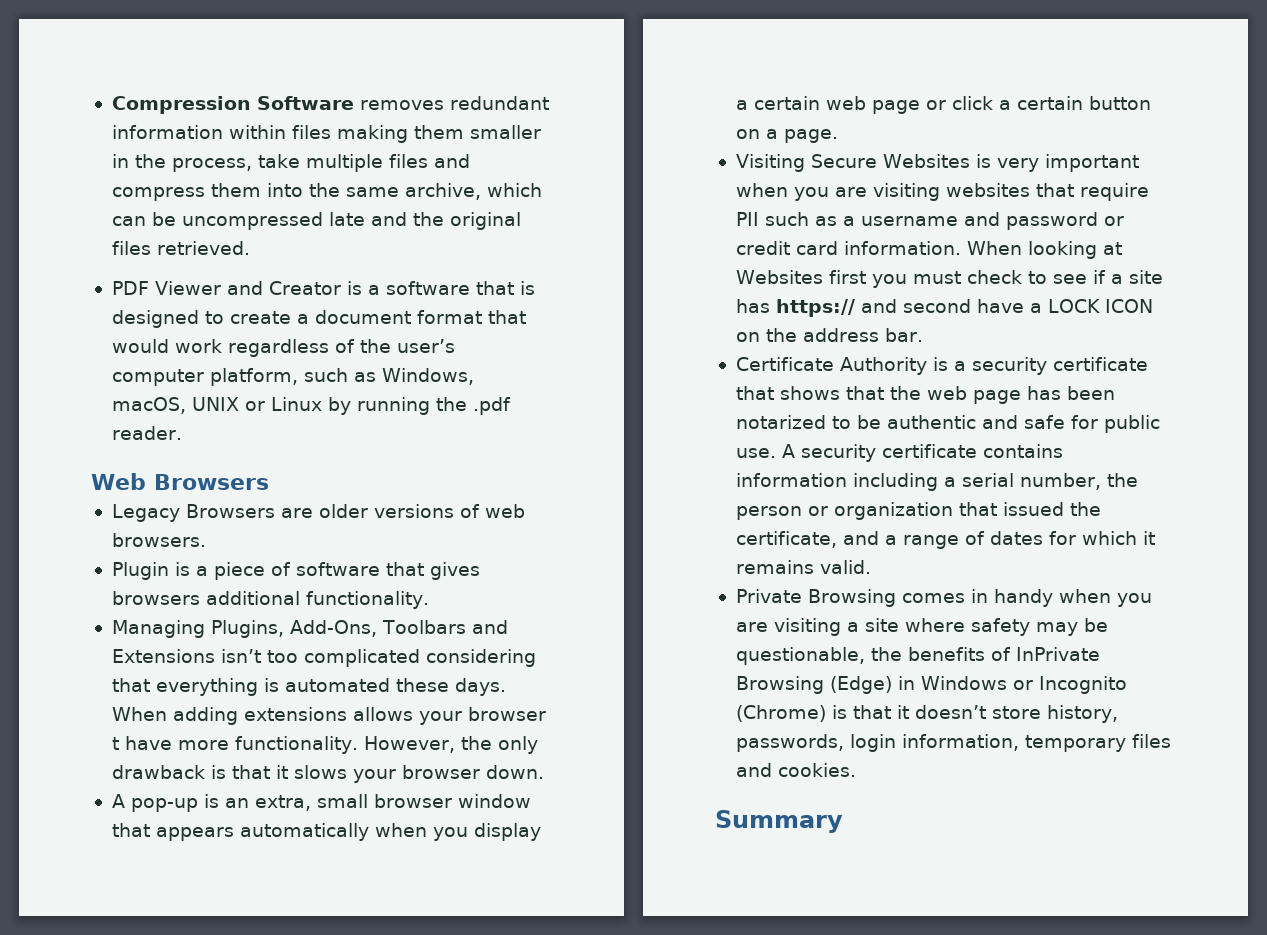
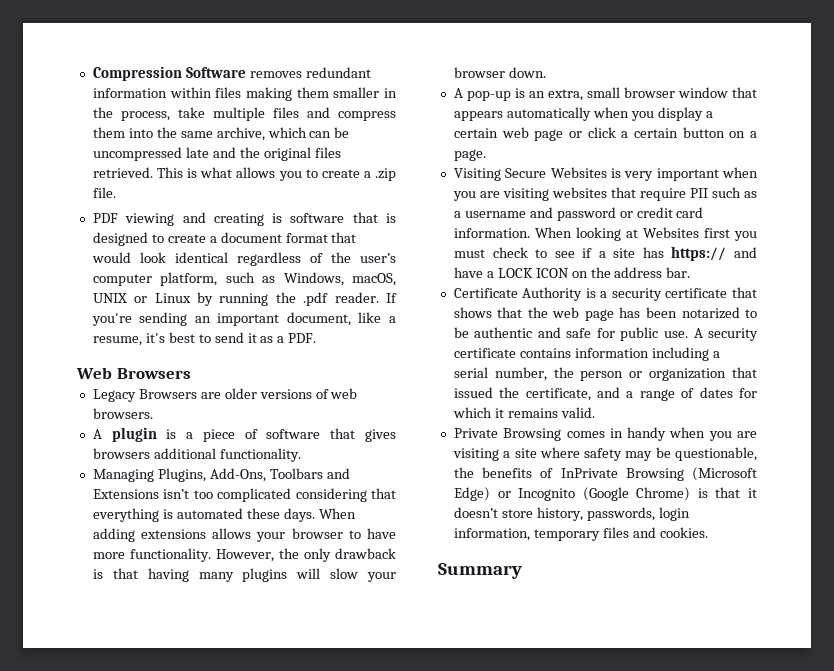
- Compression Software removes redundant information within files making them smaller in the process, take multiple files and compress them into the same archive, which can be uncompressed late and the original files retrieved.
- PDF Viewer and Creator is a software that is designed to create a document format that would work regardless of the user’s computer platform, such as Windows, macOS, UNIX or Linux by running the .pdf reader.
+ Compression Software removes redundant information within files making them smaller in the process, take multiple files and compress them into the same archive, which can be uncompressed late and the original files retrieved. This is what allows you to create a .zip file.
+ PDF viewing and creating is software that is designed to create a document format that would look identical regardless of the user’s computer platform, such as Windows, macOS, UNIX or Linux by running the .pdf reader. If you're sending an important document, like a resume, it's best to send it as a PDF.
- Plugin is a piece of software that gives browsers additional functionality.
+ A plugin is a piece of software that gives browsers additional functionality.
- When adding extensions allows your browser t have more functionality.
+ When adding extensions allows your browser to have more functionality.
- However, the only drawback is that it slows your browser down.
+ However, the only drawback is that having many plugins will slow your browser down.
- When looking at Websites first you must check to see if a site has https:// and second have a LOCK ICON on the address bar.
+ When looking at Websites first you must check to see if a site has https:// and have a LOCK ICON on the address bar.
- Private Browsing comes in handy when you are visiting a site where safety may be questionable, the benefits of InPrivate Browsing (Edge) in Windows or Incognito (Chrome) is that it doesn’t store history, passwords, login information, temporary files and cookies.
+ Private Browsing comes in handy when you are visiting a site where safety may be questionable, the benefits of InPrivate Browsing (Microsoft Edge) or Incognito (Google Chrome) is that it doesn’t store history, passwords, login information, temporary files and cookies.

